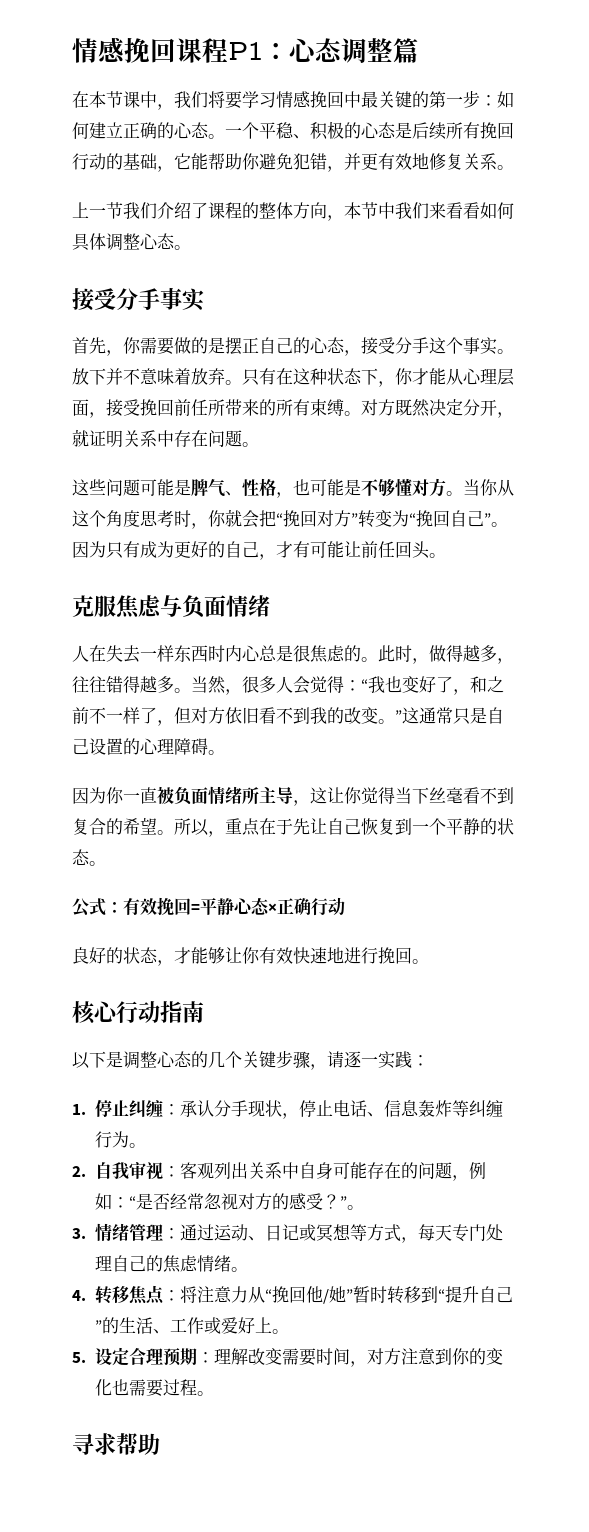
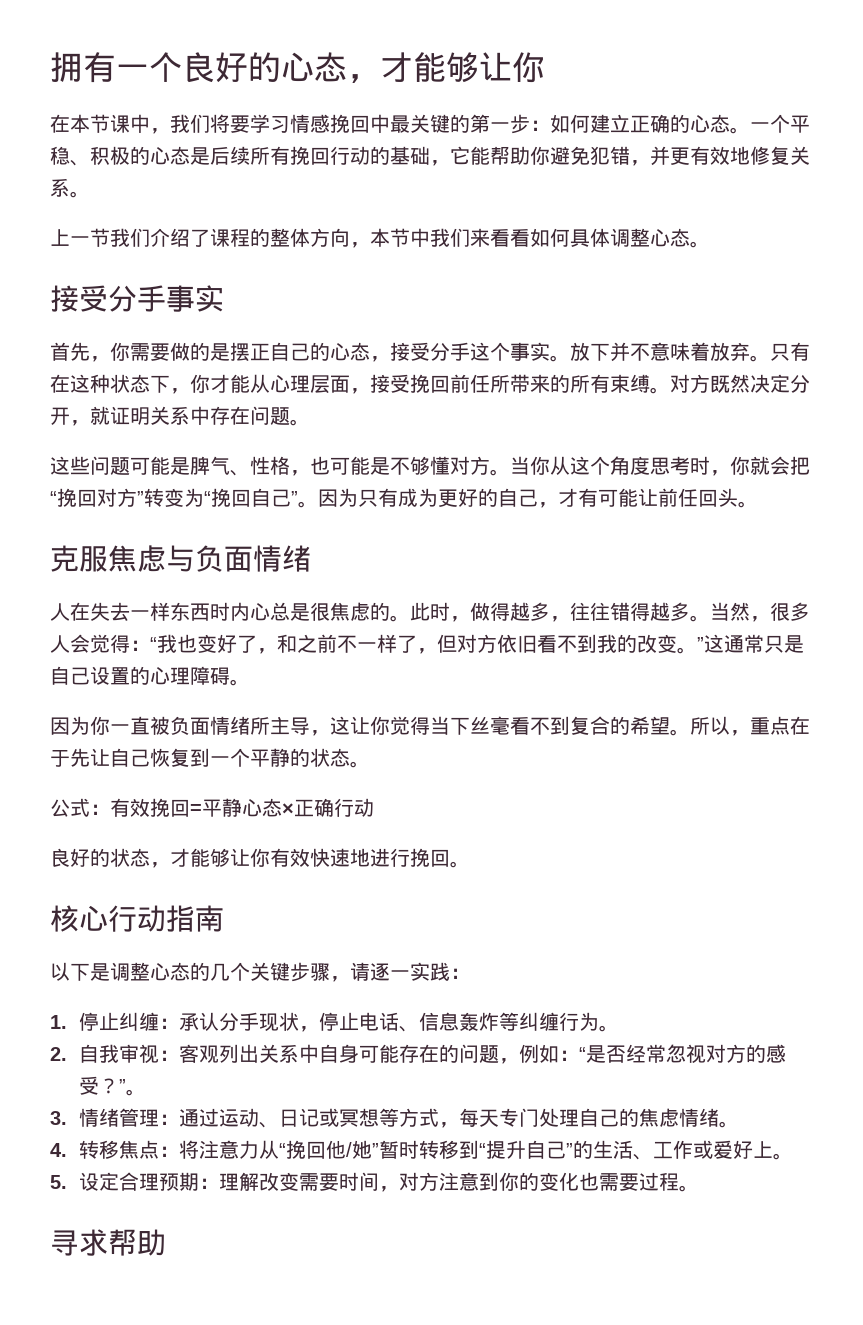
- 情感挽回课程P1：心态调整篇
+ 拥有一个良好的心态，才能够让你

